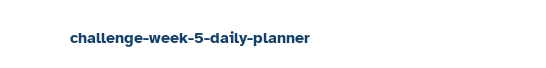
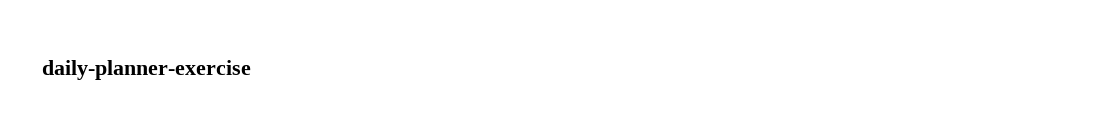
- challenge-week-5-daily-planner
+ daily-planner-exercise

